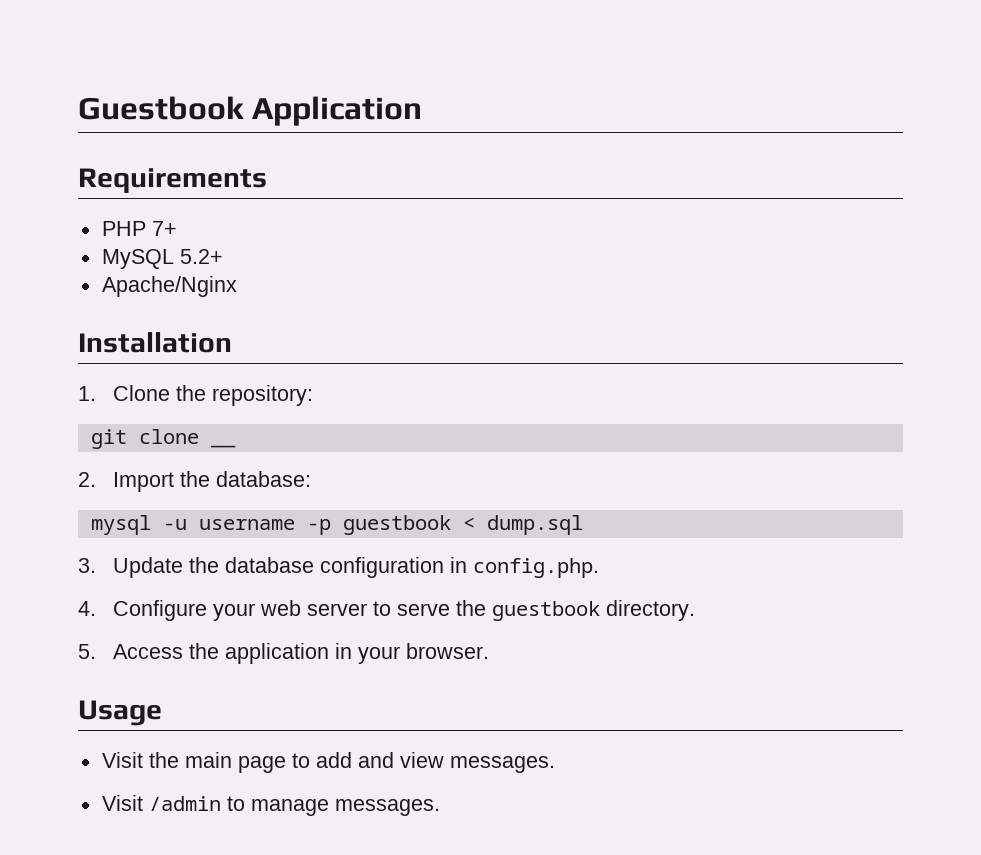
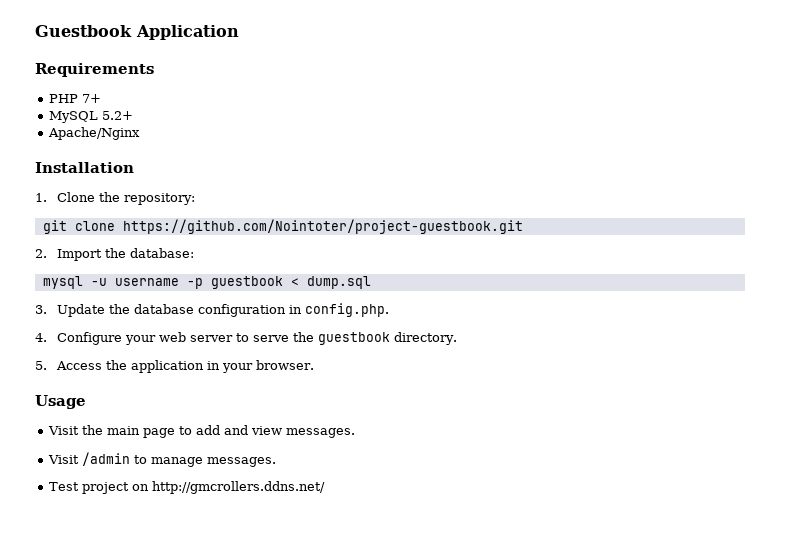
- git clone __
+ git clone https://github.com/Nointoter/project-guestbook.git
+ Test project on http://gmcrollers.ddns.net/

